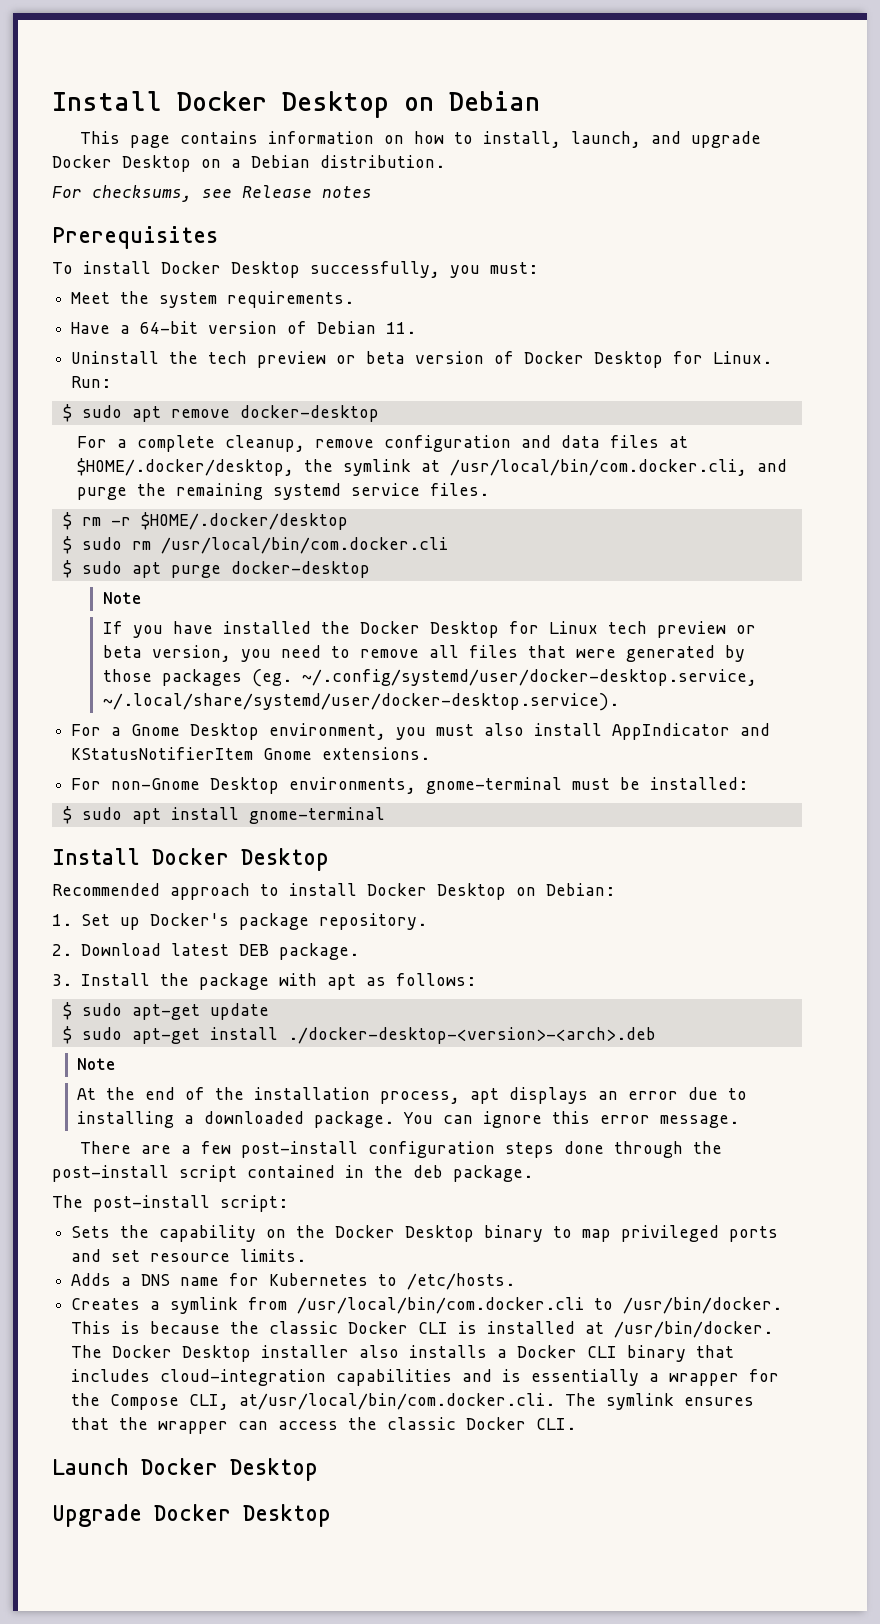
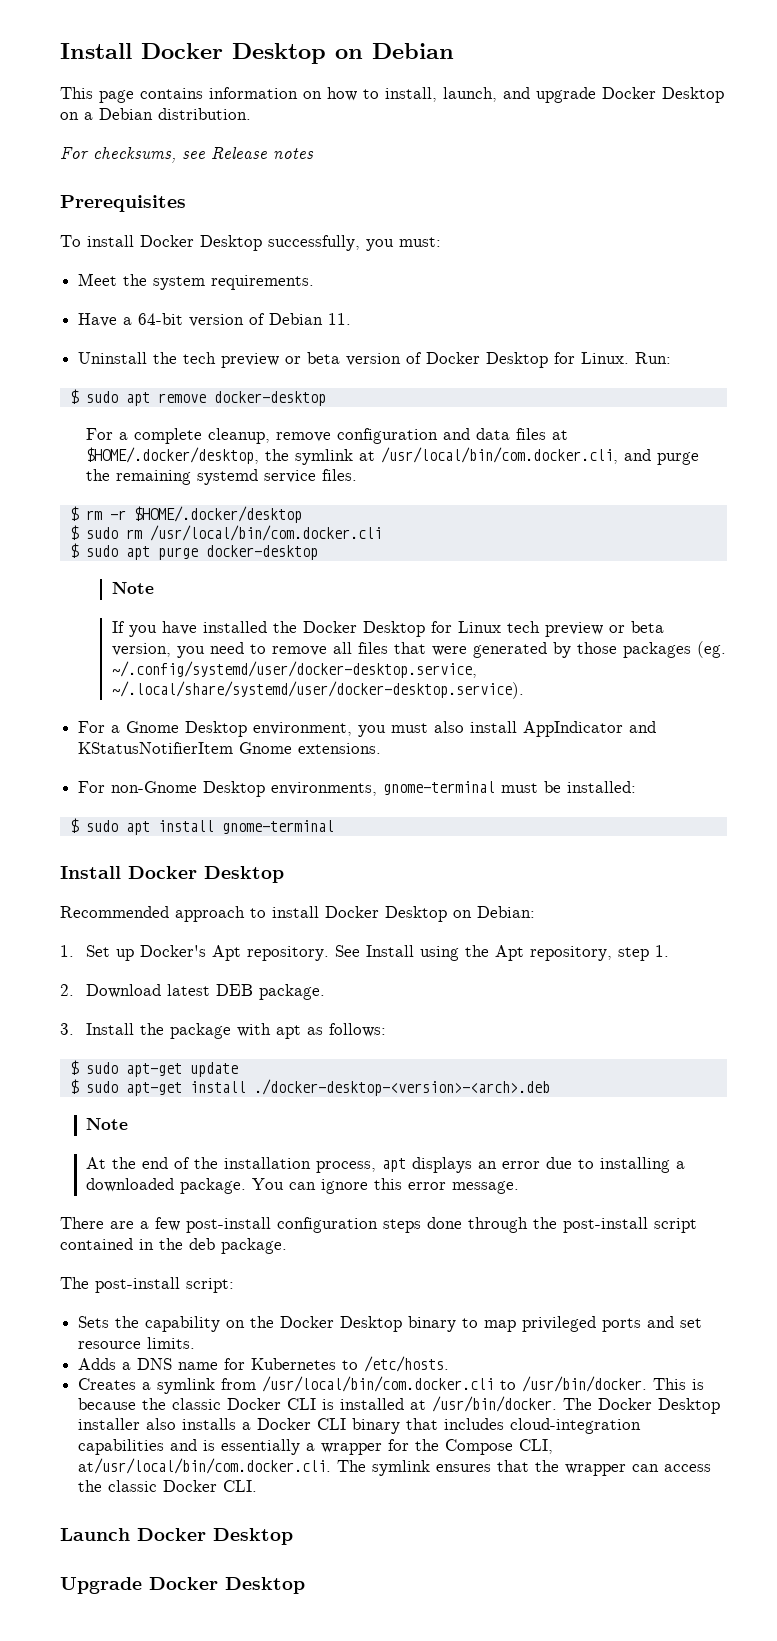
- 1. Set up Docker's package repository.
+ 1. Set up Docker's Apt repository. See Install using the Apt repository, step 1.

